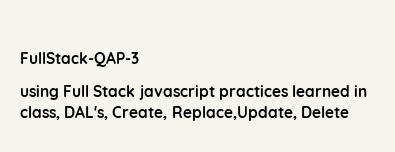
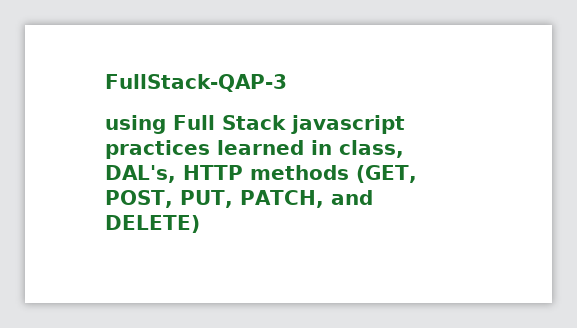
- using Full Stack javascript practices learned in class, DAL's, Create, Replace,Update, Delete
+ using Full Stack javascript practices learned in class, DAL's, HTTP methods (GET, POST, PUT, PATCH, and DELETE)

